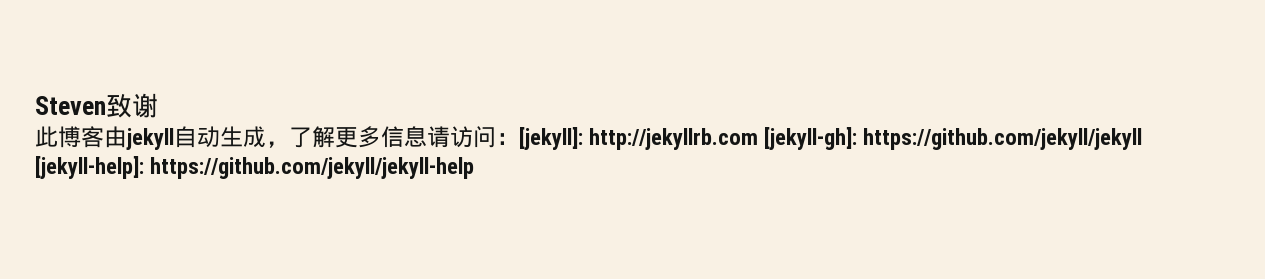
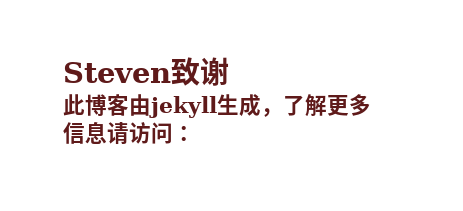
- 此博客由jekyll自动生成，了解更多信息请访问：[jekyll]: http://jekyllrb.com [jekyll-gh]: https://github.com/jekyll/jekyll [jekyll-help]: https://github.com/jekyll/jekyll-help
+ 此博客由jekyll生成，了解更多信息请访问：

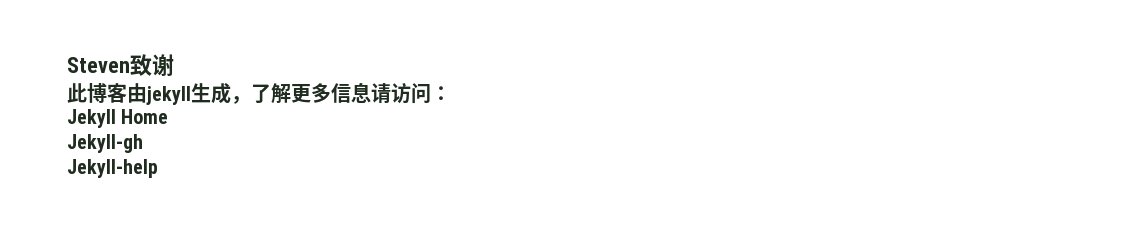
+ Jekyll Home
+ Jekyll-gh
+ Jekyll-help

